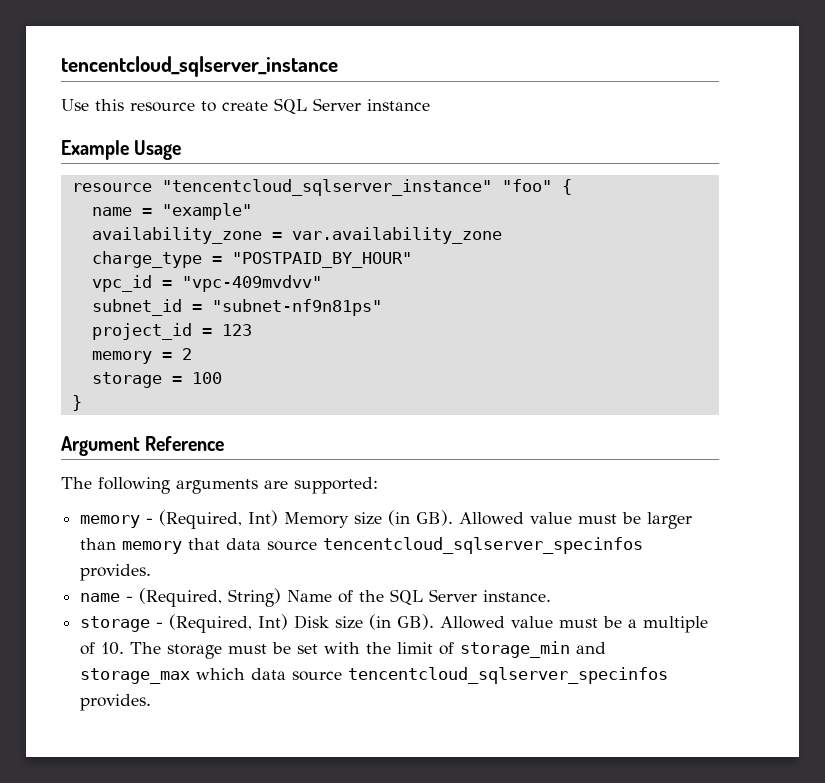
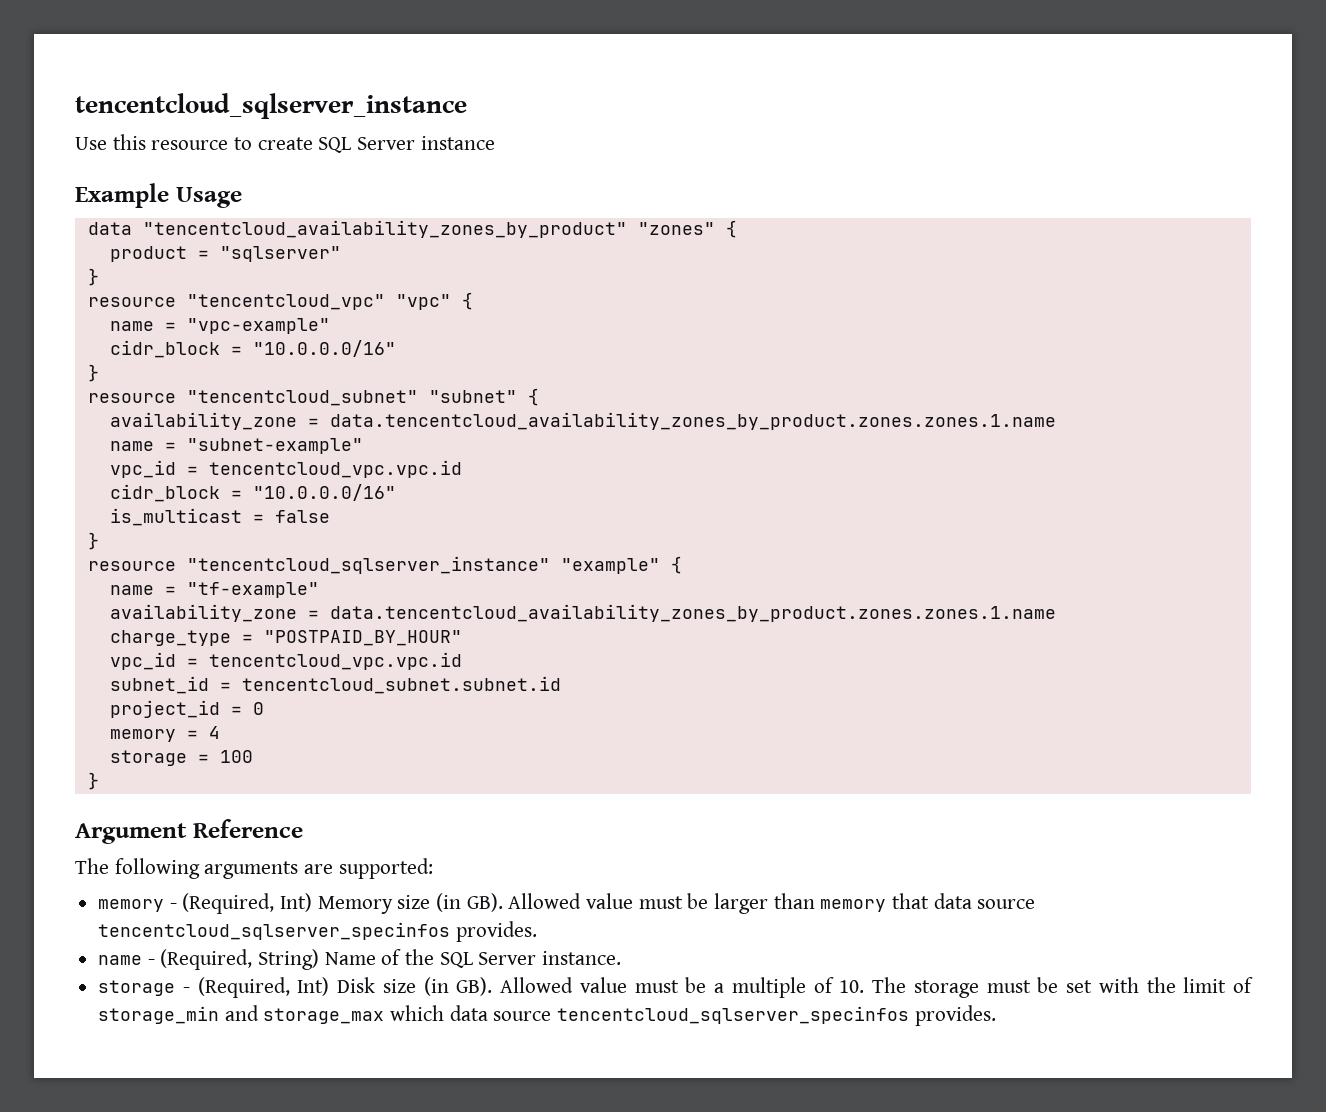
- resource "tencentcloud_sqlserver_instance" "foo" {
- name = "example"
- availability_zone = var.availability_zone
+ data "tencentcloud_availability_zones_by_product" "zones" {
+ product = "sqlserver"
+ }
+ resource "tencentcloud_vpc" "vpc" {
+ name = "vpc-example"
+ cidr_block = "10.0.0.0/16"
+ }
+ resource "tencentcloud_subnet" "subnet" {
+ availability_zone = data.tencentcloud_availability_zones_by_product.zones.zones.1.name
+ name = "subnet-example"
+ vpc_id = tencentcloud_vpc.vpc.id
+ cidr_block = "10.0.0.0/16"
+ is_multicast = false
+ }
+ resource "tencentcloud_sqlserver_instance" "example" {
+ name = "tf-example"
+ availability_zone = data.tencentcloud_availability_zones_by_product.zones.zones.1.name
  charge_type = "POSTPAID_BY_HOUR"
- vpc_id = "vpc-409mvdvv"
+ vpc_id = tencentcloud_vpc.vpc.id
- subnet_id = "subnet-nf9n81ps"
+ subnet_id = tencentcloud_subnet.subnet.id
- project_id = 123
+ project_id = 0
- memory = 2
+ memory = 4

